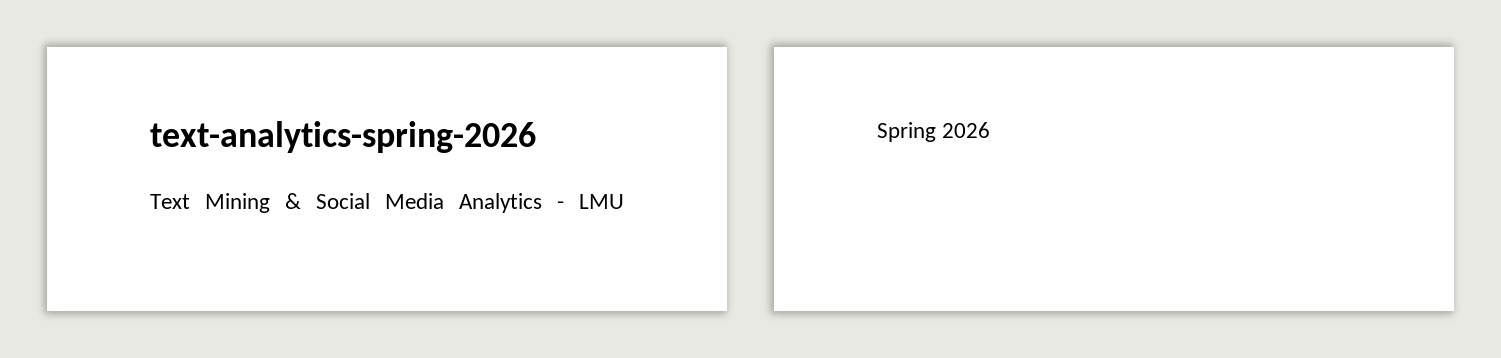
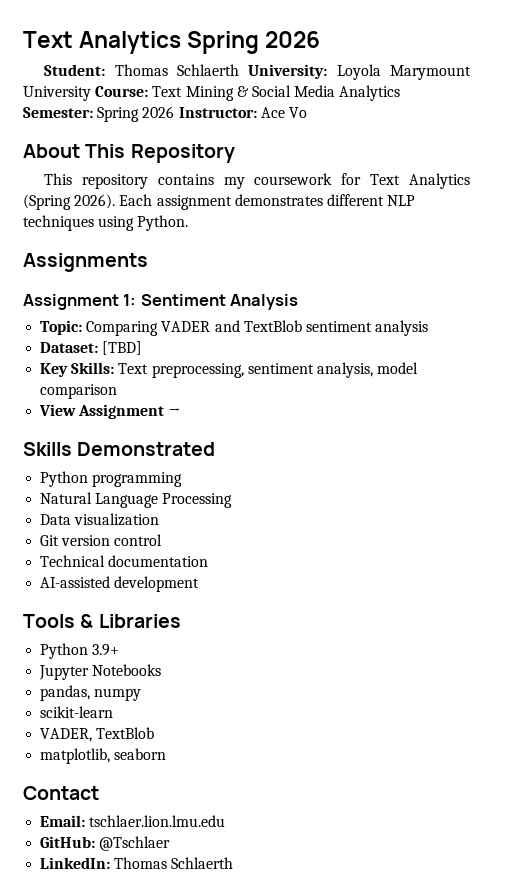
- text-analytics-spring-2026
- Text Mining & Social Media Analytics - LMU Spring 2026
+ Text Analytics Spring 2026
+ Student: Thomas Schlaerth University: Loyola Marymount University Course: Text Mining & Social Media Analytics Semester: Spring 2026 Instructor: Ace Vo
+ About This Repository
+ This repository contains my coursework for Text Analytics (Spring 2026). Each assignment demonstrates different NLP techniques using Python.
+ Assignments
+ Assignment 1: Sentiment Analysis
+ Topic: Comparing VADER and TextBlob sentiment analysis
+ Dataset: [TBD]
+ Key Skills: Text preprocessing, sentiment analysis, model comparison
+ View Assignment →
+ Skills Demonstrated
+ Python programming
+ Natural Language Processing
+ Data visualization
+ Git version control
+ Technical documentation
+ AI-assisted development
+ Tools & Libraries
+ Python 3.9+
+ Jupyter Notebooks
+ pandas, numpy
+ scikit-learn
+ VADER, TextBlob
+ matplotlib, seaborn
+ Contact
+ Email: tschlaer.lion.lmu.edu
+ GitHub: @Tschlaer
+ LinkedIn: Thomas Schlaerth

